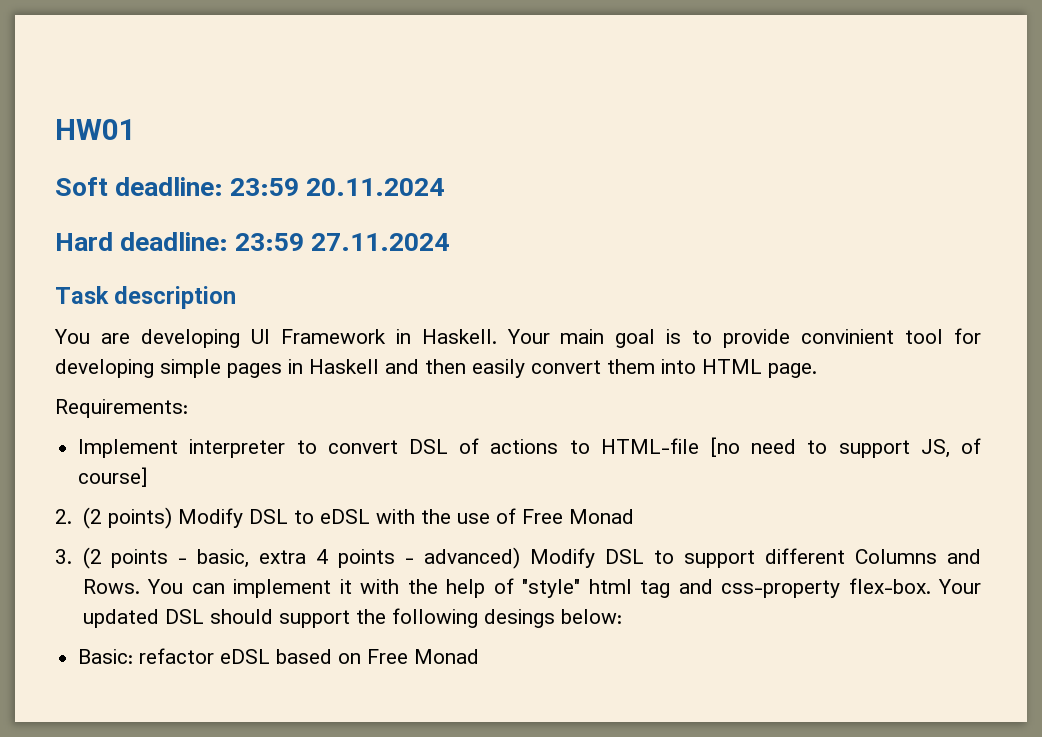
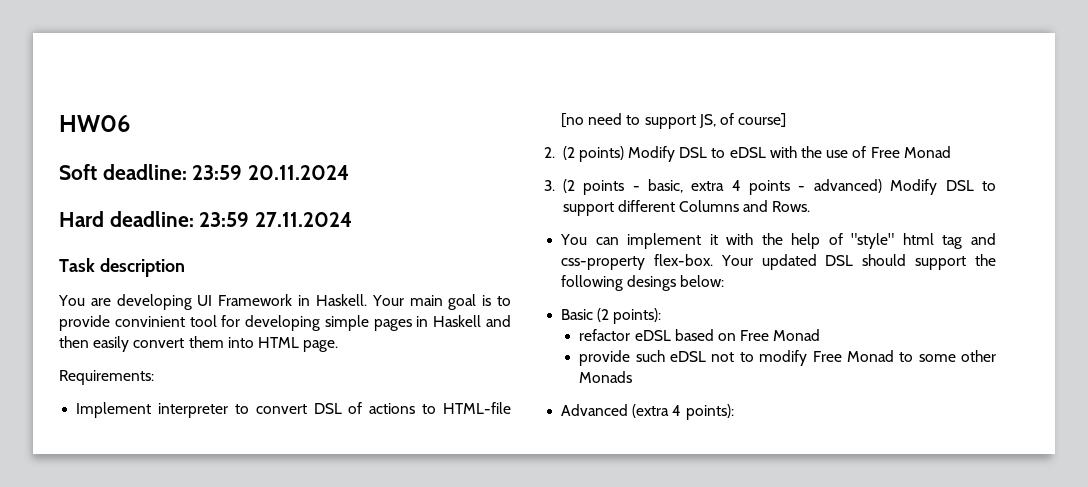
- HW01
+ HW06
- 3. (2 points - basic, extra 4 points - advanced) Modify DSL to support different Columns and Rows. You can implement it with the help of "style" html tag and css-property flex-box.
+ 3. (2 points - basic, extra 4 points - advanced) Modify DSL to support different Columns and Rows.
+ You can implement it with the help of "style" html tag and css-property flex-box.
- Basic: refactor eDSL based on Free Monad
+ Basic (2 points):
+ refactor eDSL based on Free Monad
+ provide such eDSL not to modify Free Monad to some other Monads
+ Advanced (extra 4 points):

